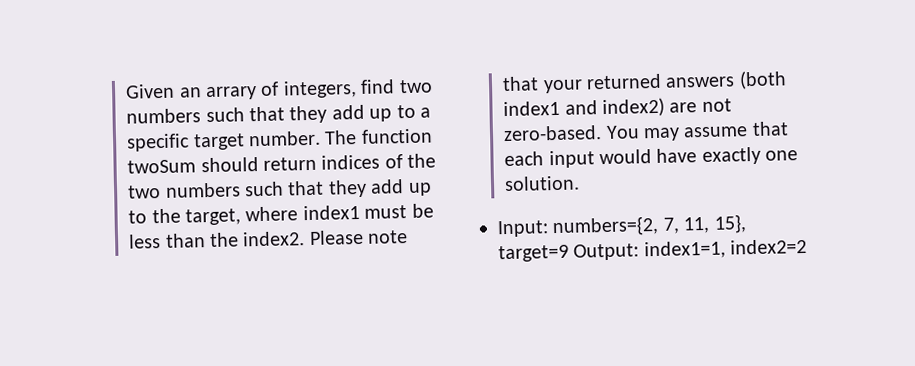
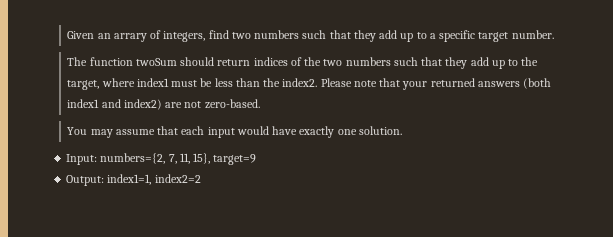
- Given an arrary of integers, find two numbers such that they add up to a specific target number. The function twoSum should return indices of the two numbers such that they add up to the target, where index1 must be less than the index2.
+ Given an arrary of integers, find two numbers such that they add up to a specific target number.
+ The function twoSum should return indices of the two numbers such that they add up to the target, where index1 must be less than the index2.
- Please note that your returned answers (both index1 and index2) are not zero-based. You may assume that each input would have exactly one solution.
+ Please note that your returned answers (both index1 and index2) are not zero-based.
+ You may assume that each input would have exactly one solution.
- Input: numbers={2, 7, 11, 15}, target=9 Output: index1=1, index2=2
+ Input: numbers={2, 7, 11, 15}, target=9
+ Output: index1=1, index2=2

